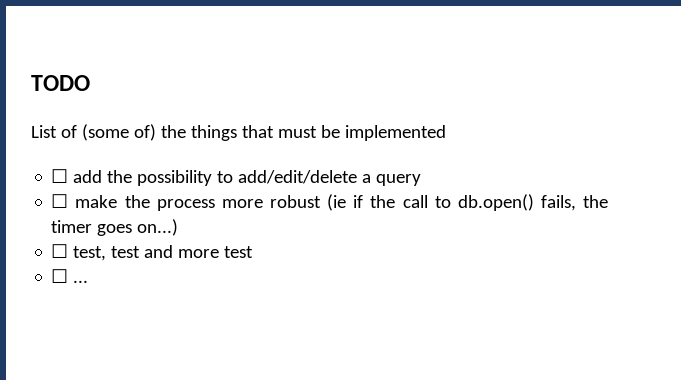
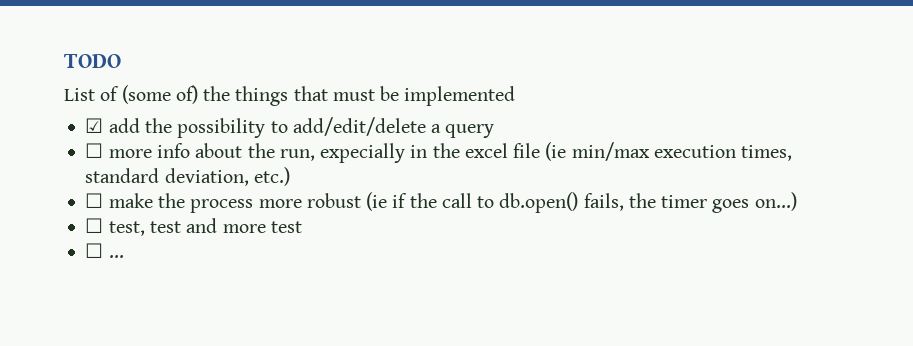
- ☐ add the possibility to add/edit/delete a query
+ ☑ add the possibility to add/edit/delete a query
+ ☐ more info about the run, expecially in the excel file (ie min/max execution times, standard deviation, etc.)

